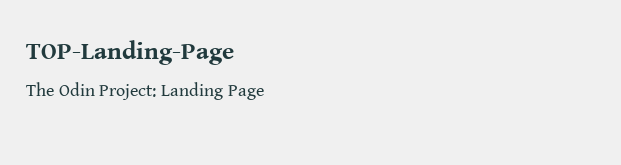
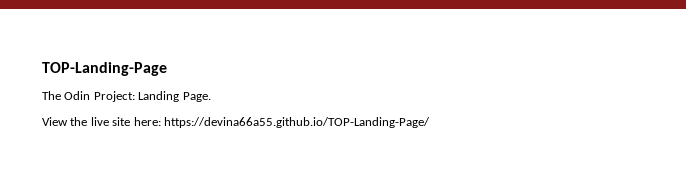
- The Odin Project: Landing Page
+ The Odin Project: Landing Page.
+ View the live site here: https://devina66a55.github.io/TOP-Landing-Page/

